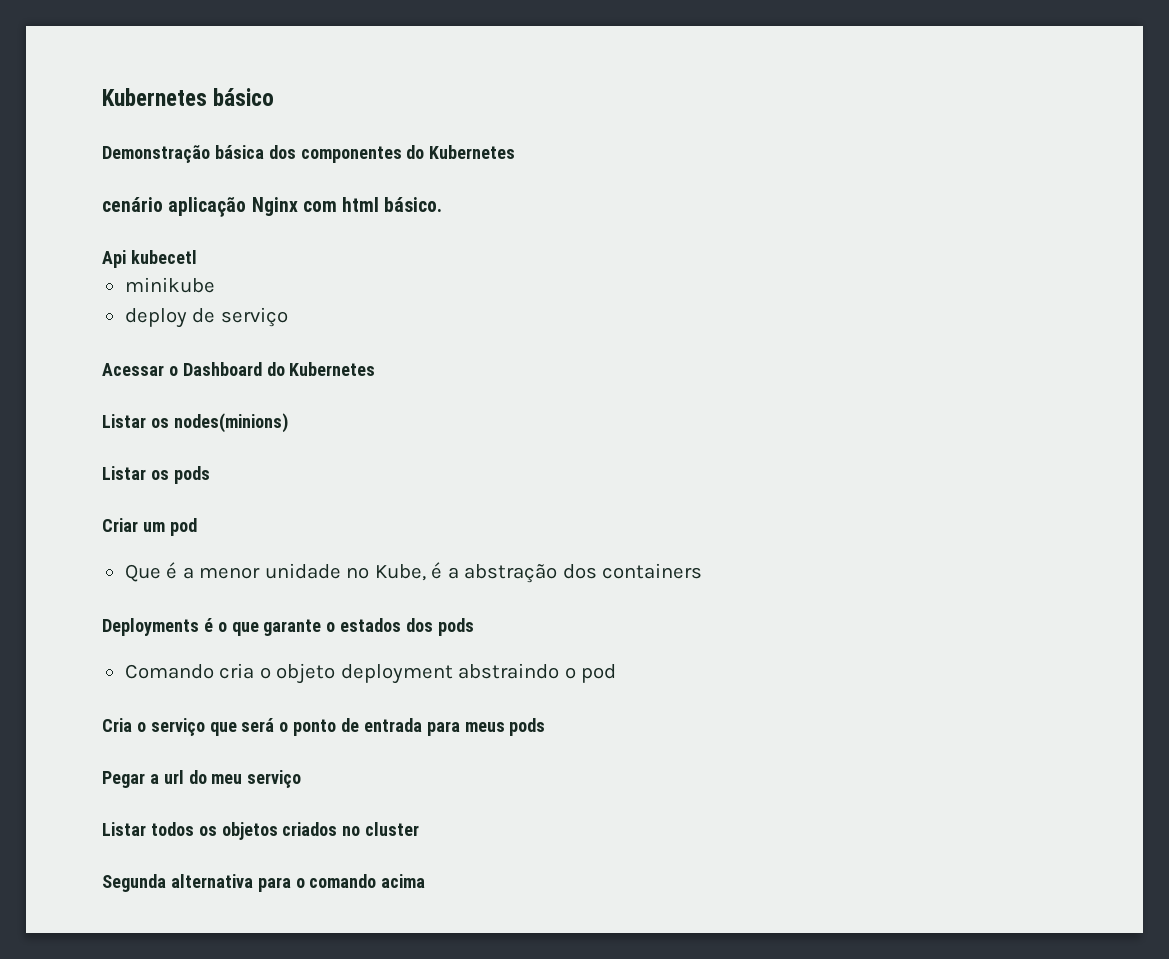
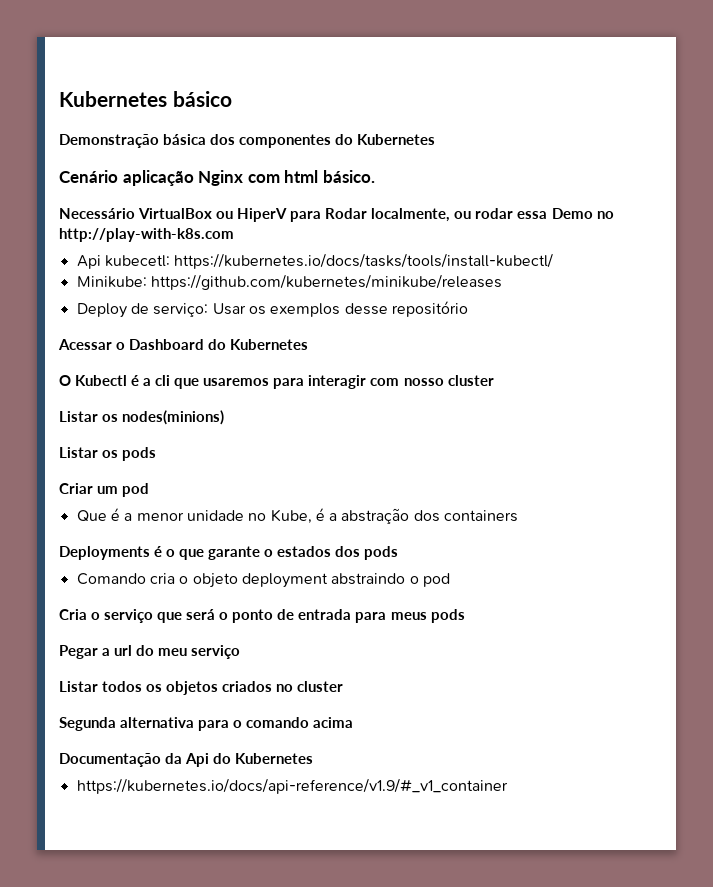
- cenário aplicação Nginx com html básico.
+ Cenário aplicação Nginx com html básico.
- Api kubecetl
- minikube
- deploy de serviço
+ Necessário VirtualBox ou HiperV para Rodar localmente, ou rodar essa Demo no http://play-with-k8s.com
+ Api kubecetl: https://kubernetes.io/docs/tasks/tools/install-kubectl/
+ Minikube: https://github.com/kubernetes/minikube/releases
+ Deploy de serviço: Usar os exemplos desse repositório
+ O Kubectl é a cli que usaremos para interagir com nosso cluster
+ Documentação da Api do Kubernetes
+ https://kubernetes.io/docs/api-reference/v1.9/#_v1_container

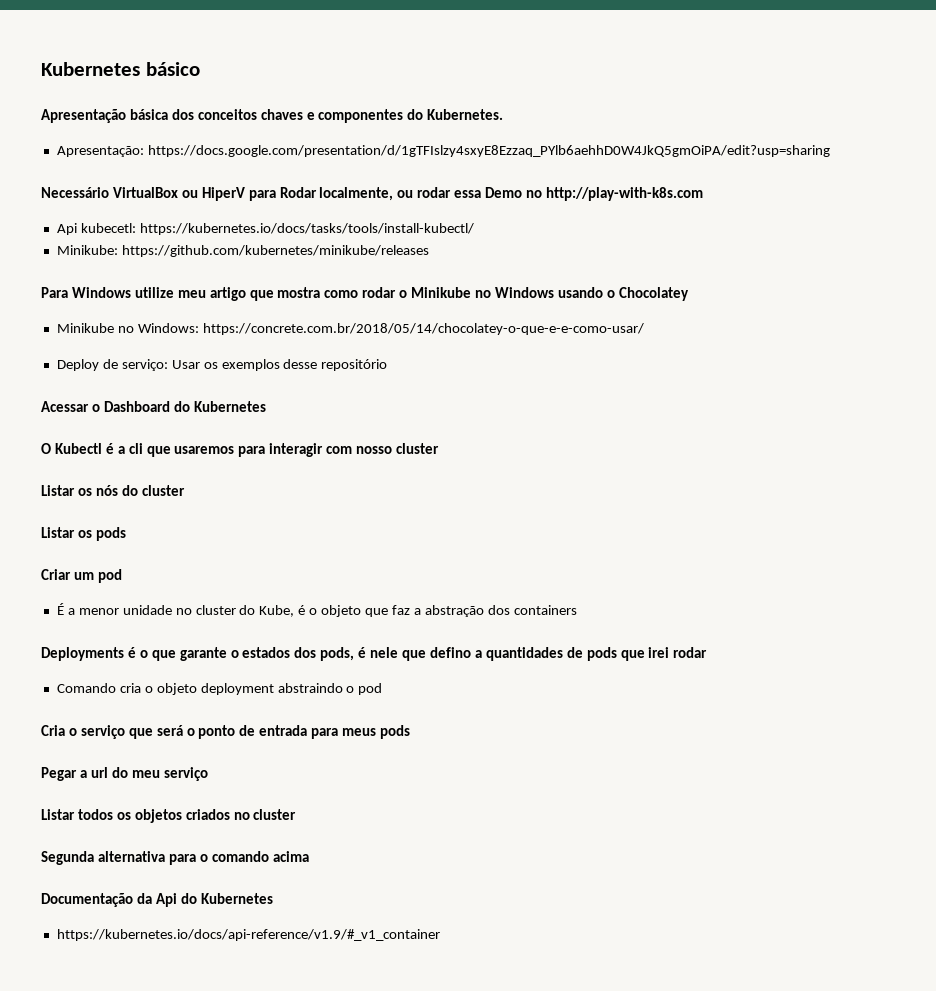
- Demonstração básica dos componentes do Kubernetes
- Cenário aplicação Nginx com html básico.
+ Apresentação básica dos conceitos chaves e componentes do Kubernetes.
+ Apresentação: https://docs.google.com/presentation/d/1gTFIslzy4sxyE8Ezzaq_PYlb6aehhD0W4JkQ5gmOiPA/edit?usp=sharing
+ Para Windows utilize meu artigo que mostra como rodar o Minikube no Windows usando o Chocolatey
+ Minikube no Windows: https://concrete.com.br/2018/05/14/chocolatey-o-que-e-e-como-usar/
- Listar os nodes(minions)
+ Listar os nós do cluster
- Que é a menor unidade no Kube, é a abstração dos containers
+ É a menor unidade no cluster do Kube, é o objeto que faz a abstração dos containers
- Deployments é o que garante o estados dos pods
+ Deployments é o que garante o estados dos pods, é nele que defino a quantidades de pods que irei rodar

